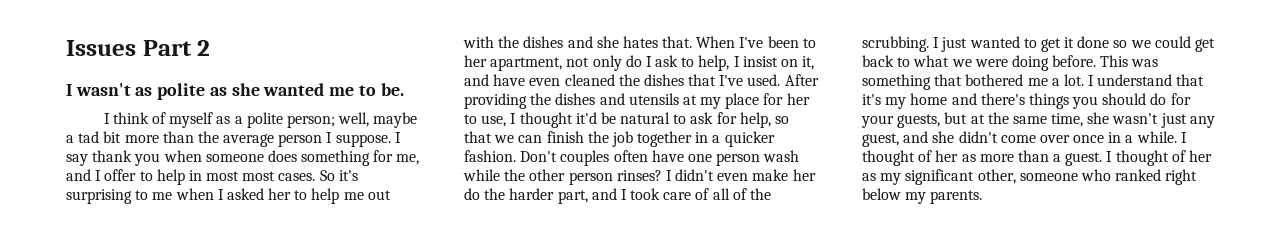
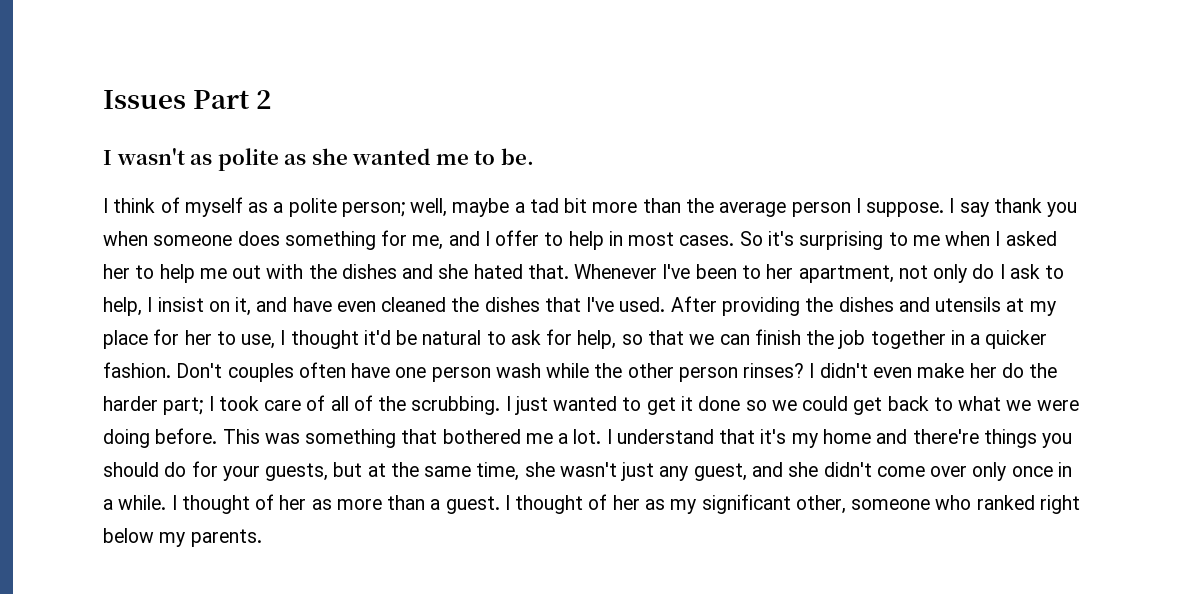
- I say thank you when someone does something for me, and I offer to help in most most cases.
+ I say thank you when someone does something for me, and I offer to help in most cases.
- So it's surprising to me when I asked her to help me out with the dishes and she hates that. When I've been to her apartment, not only do I ask to help, I insist on it, and have even cleaned the dishes that I've used.
+ So it's surprising to me when I asked her to help me out with the dishes and she hated that. Whenever I've been to her apartment, not only do I ask to help, I insist on it, and have even cleaned the dishes that I've used.
- I didn't even make her do the harder part, and I took care of all of the scrubbing.
+ I didn't even make her do the harder part; I took care of all of the scrubbing.
- I understand that it's my home and there's things you should do for your guests, but at the same time, she wasn't just any guest, and she didn't come over once in a while.
+ I understand that it's my home and there're things you should do for your guests, but at the same time, she wasn't just any guest, and she didn't come over only once in a while.

